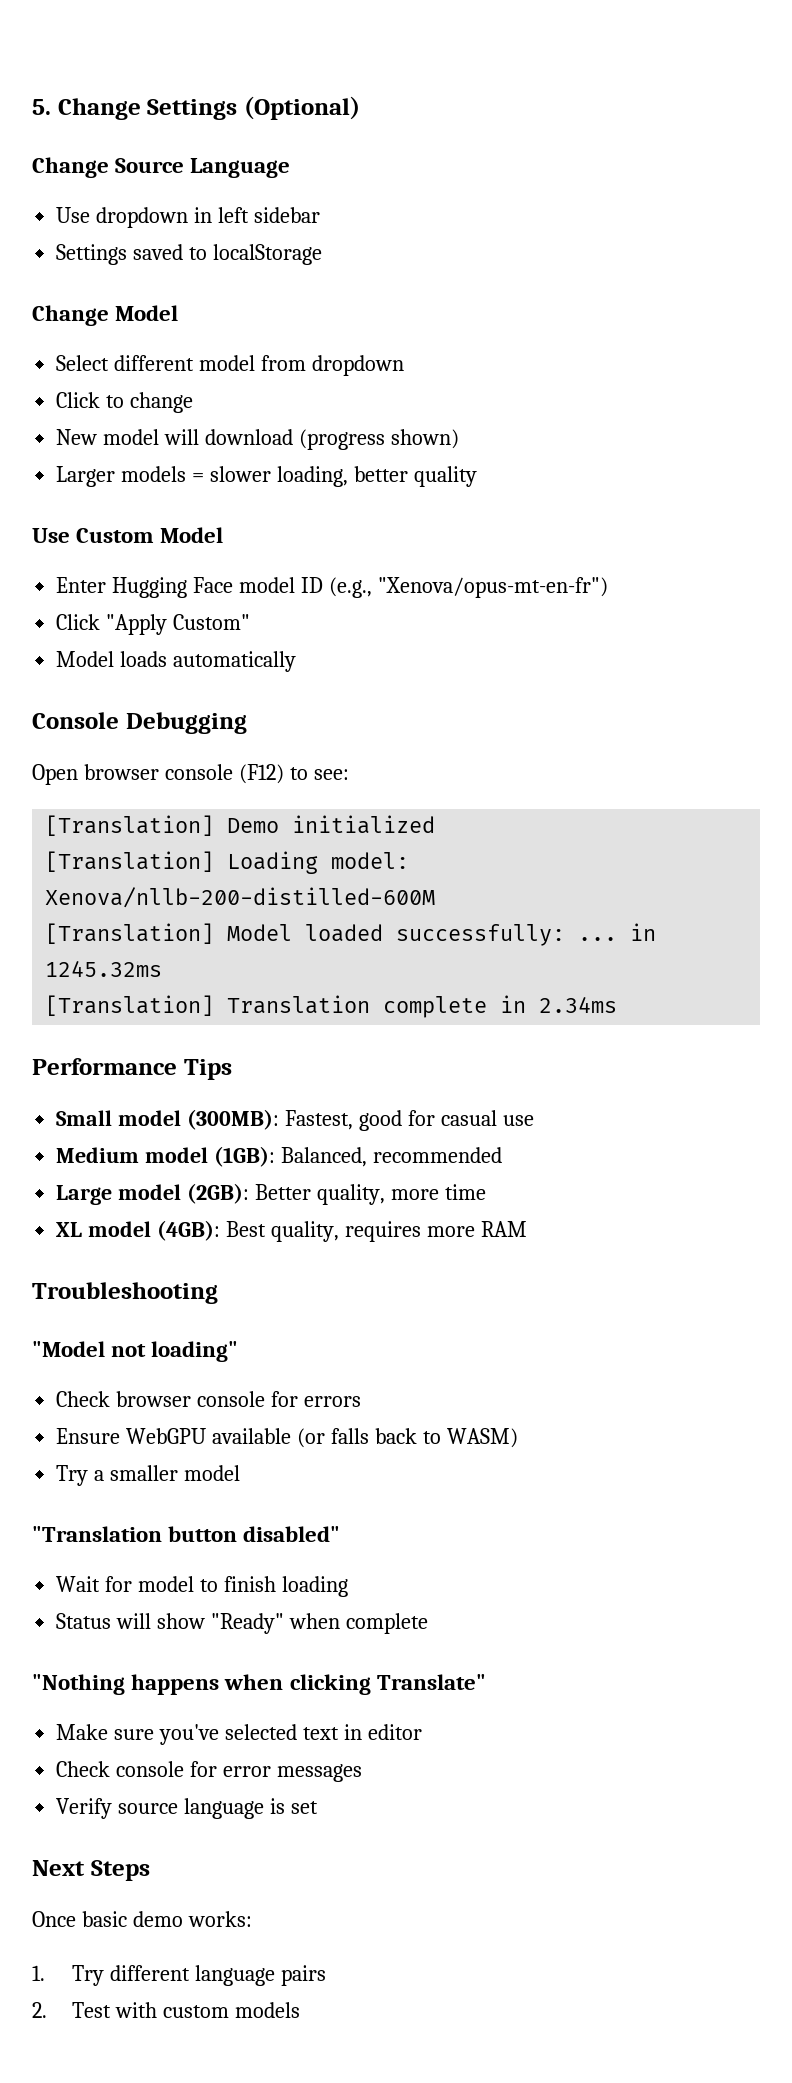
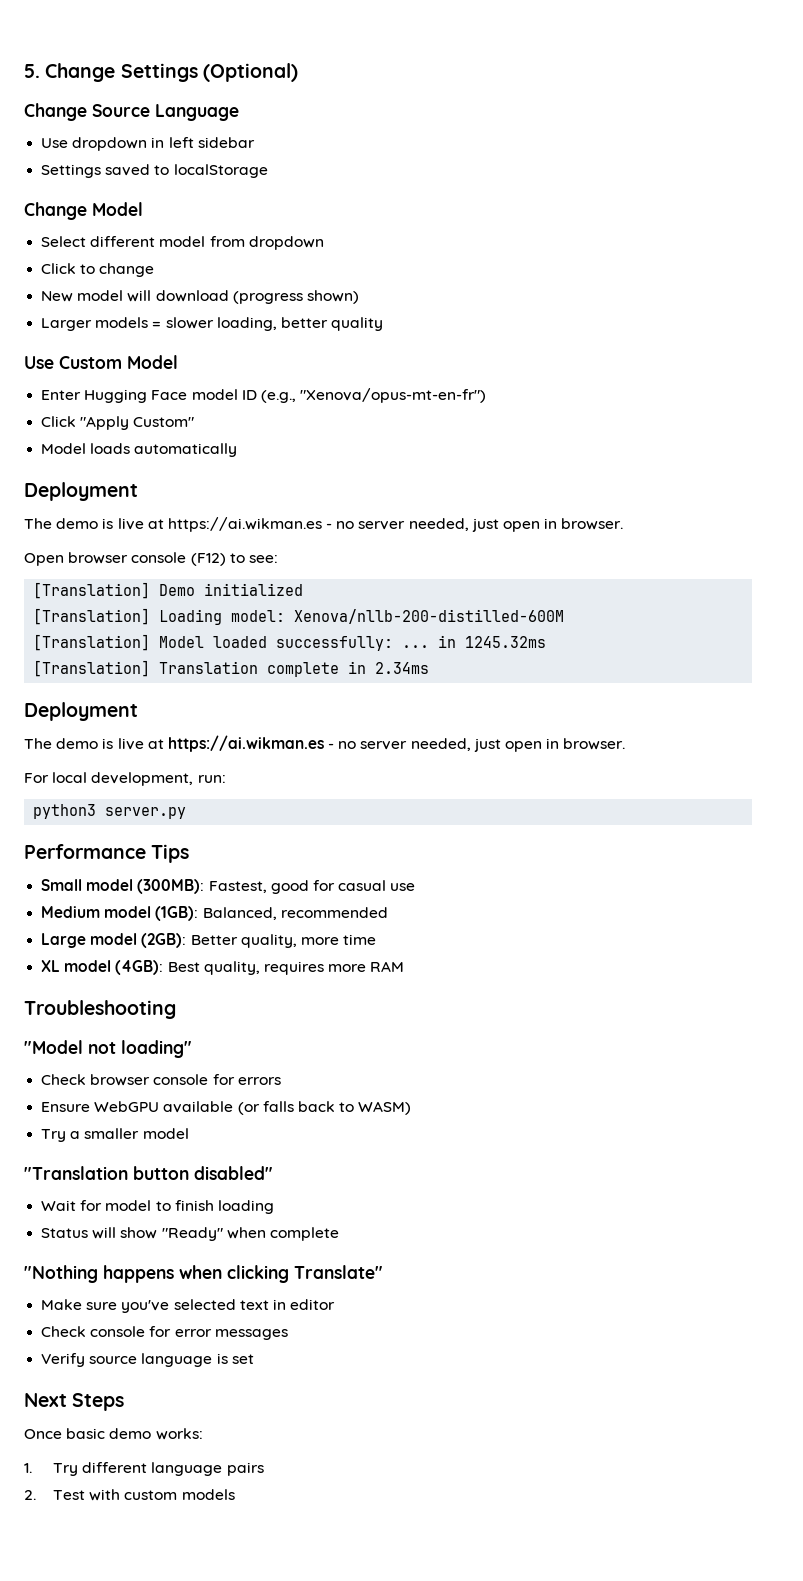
  Model loads automatically
- Console Debugging
+ Deployment
+ The demo is live at https://ai.wikman.es - no server needed, just open in browser.
  [Translation] Translation complete in 2.34ms
+ Deployment
+ The demo is live at https://ai.wikman.es - no server needed, just open in browser.
+ For local development, run:
+ python3 server.py

